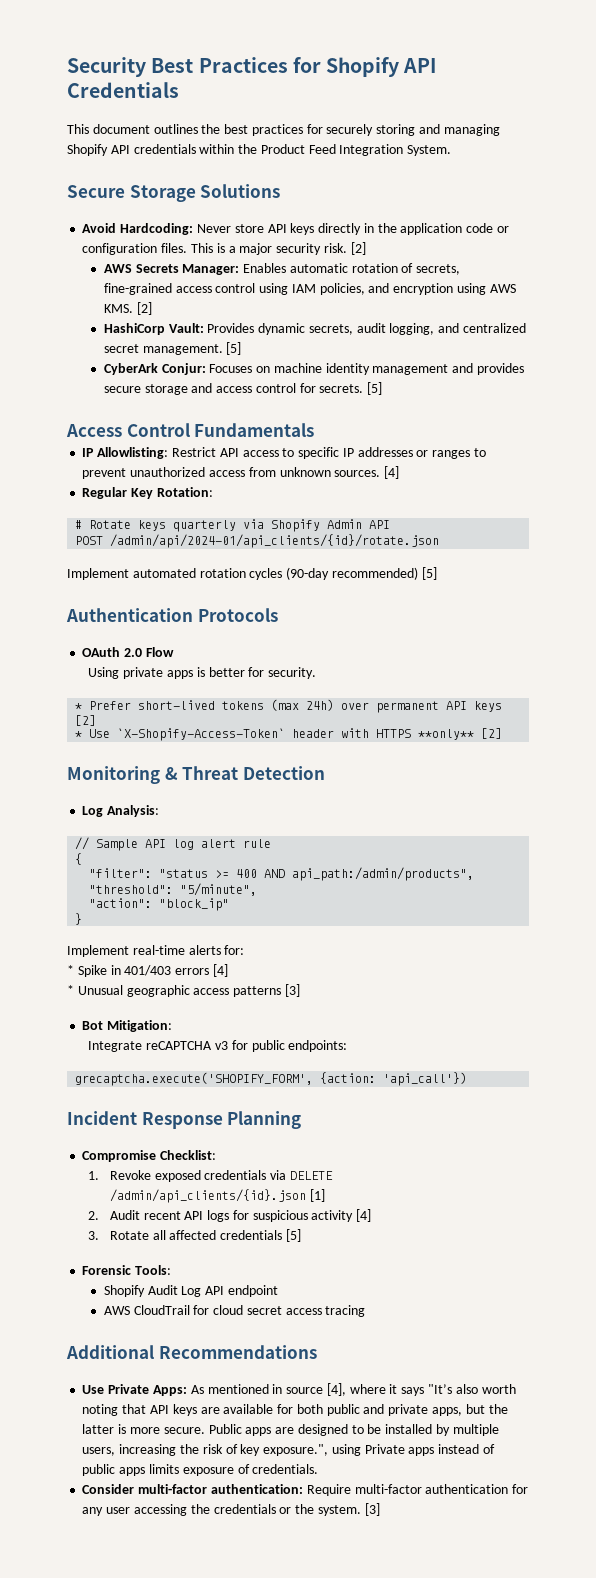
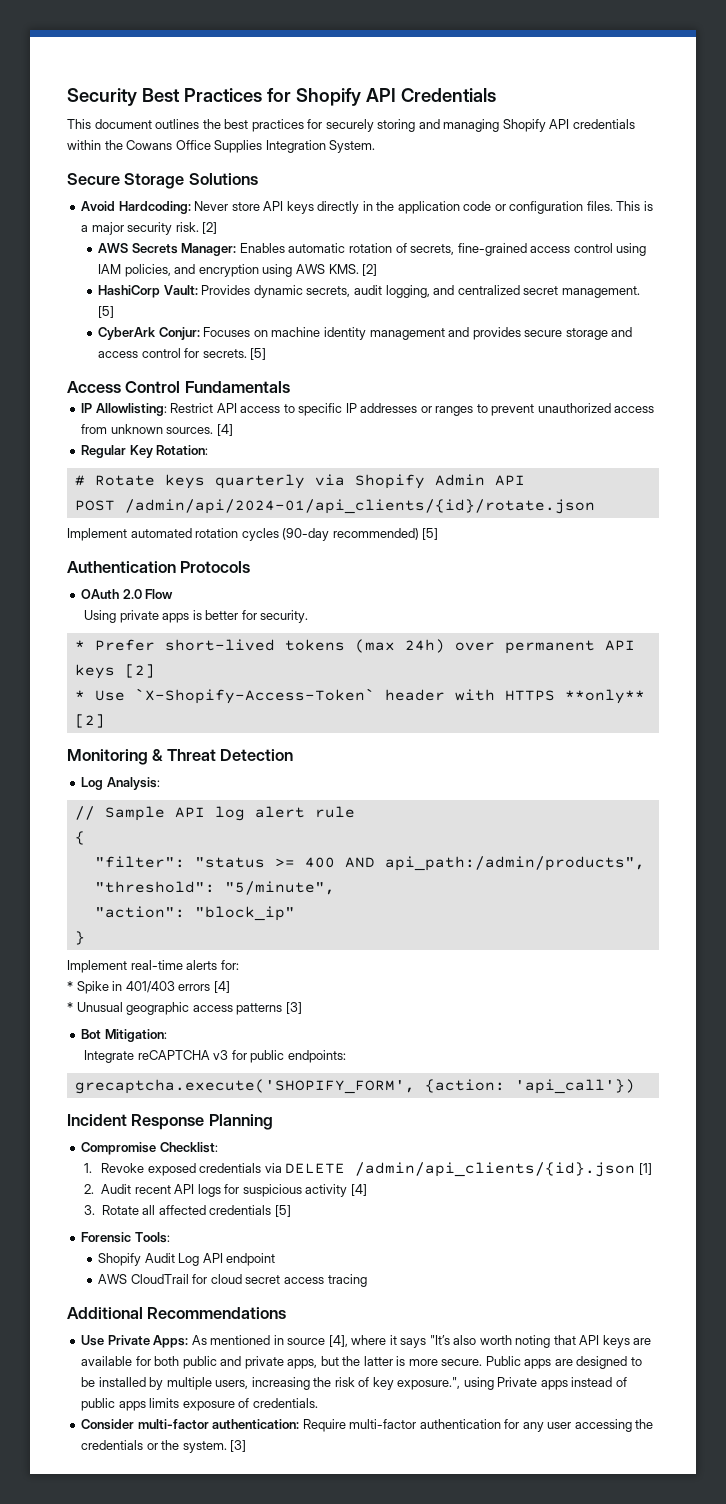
- This document outlines the best practices for securely storing and managing Shopify API credentials within the Product Feed Integration System.
+ This document outlines the best practices for securely storing and managing Shopify API credentials within the Cowans Office Supplies Integration System.

